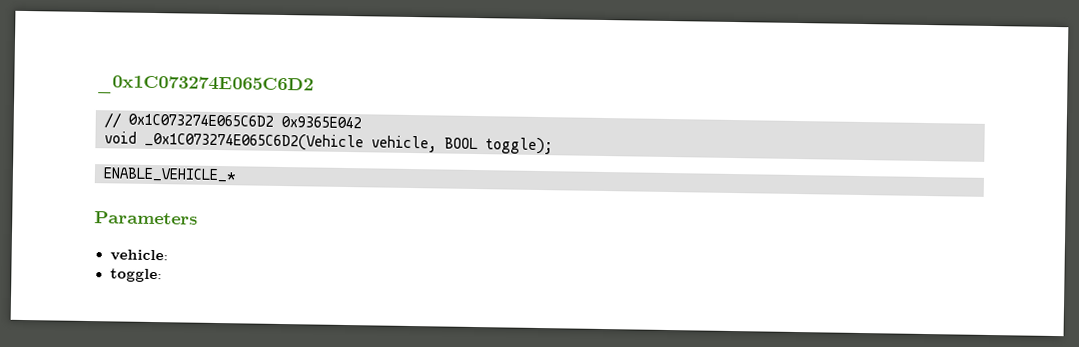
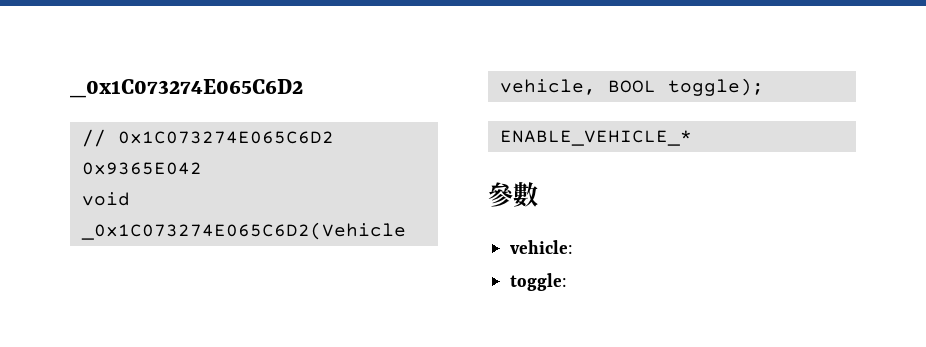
- Parameters
+ 參數

